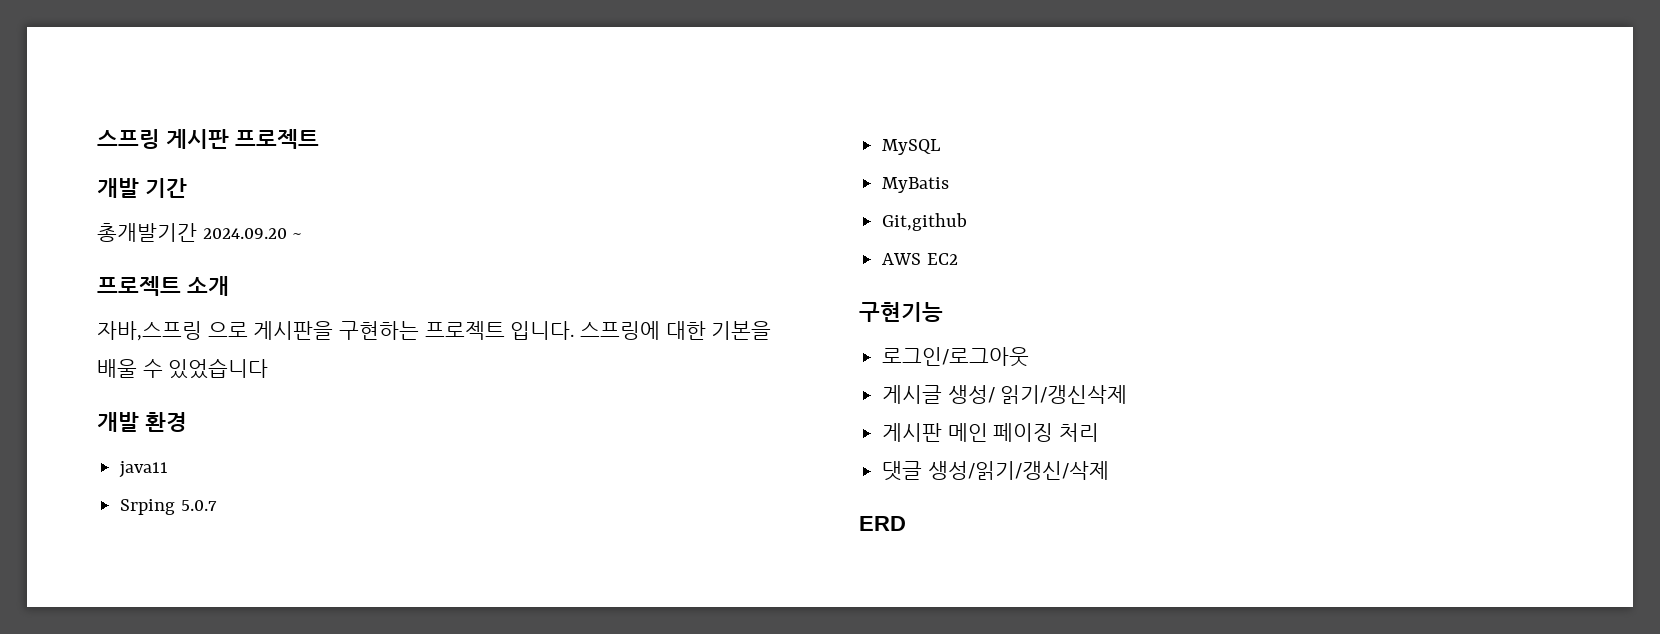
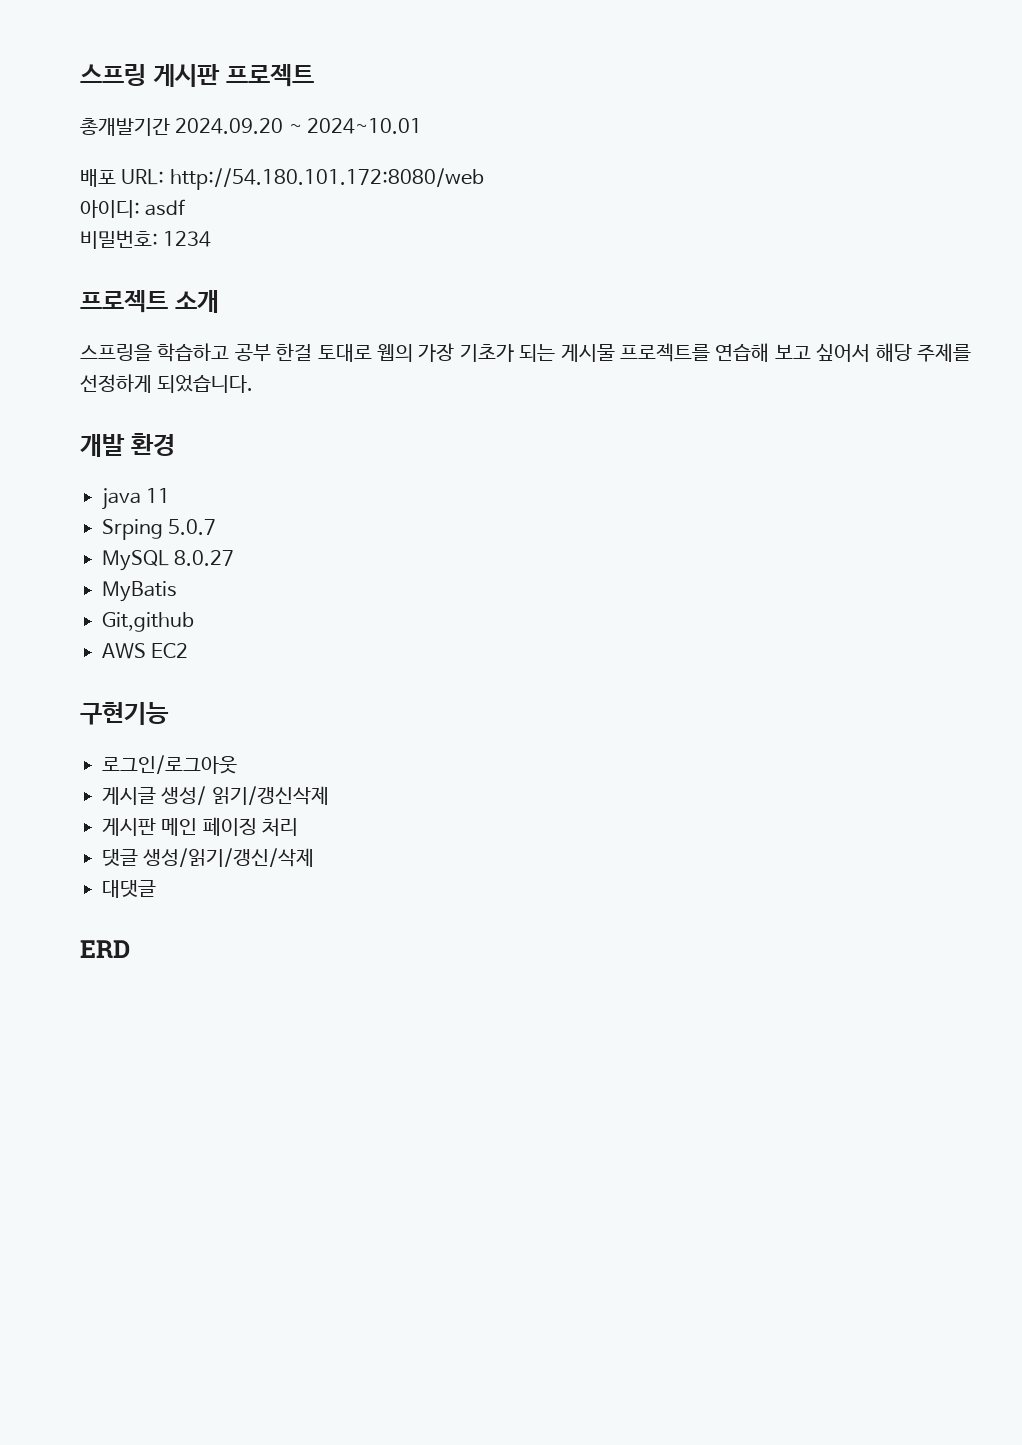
- 개발 기간
- 총개발기간 2024.09.20 ~
+ 총개발기간 2024.09.20 ~ 2024~10.01
+ 배포 URL: http://54.180.101.172:8080/web
+ 아이디: asdf
+ 비밀번호: 1234
  프로젝트 소개
- 자바,스프링 으로 게시판을 구현하는 프로젝트 입니다. 스프링에 대한 기본을 배울 수 있었습니다
+ 스프링을 학습하고 공부 한걸 토대로 웹의 가장 기초가 되는 게시물 프로젝트를 연습해 보고 싶어서 해당 주제를 선정하게 되었습니다.
- java11
+ java 11
- MySQL
+ MySQL 8.0.27
+ 대댓글

